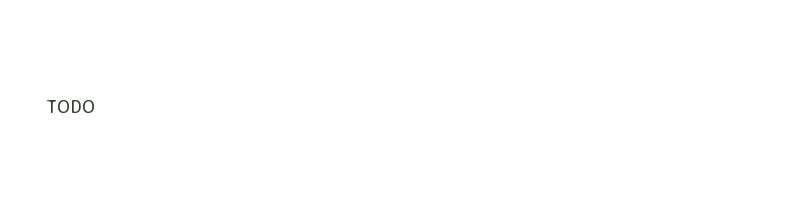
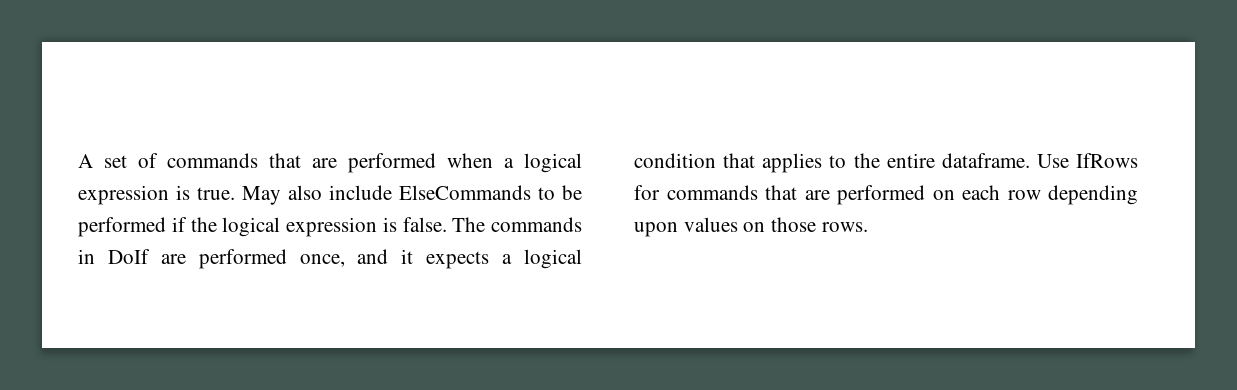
- TODO
+ A set of commands that are performed when a logical expression is true. May also include ElseCommands to be performed if the logical expression is false. The commands in DoIf are performed once, and it expects a logical condition that applies to the entire dataframe. Use IfRows for commands that are performed on each row depending upon values on those rows.

